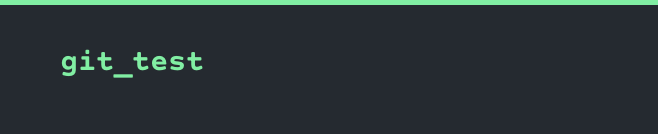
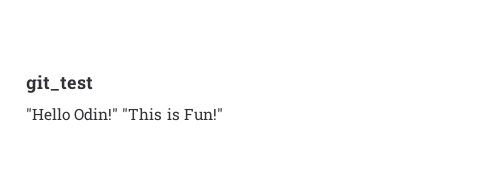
+ "Hello Odin!" "This is Fun!"

